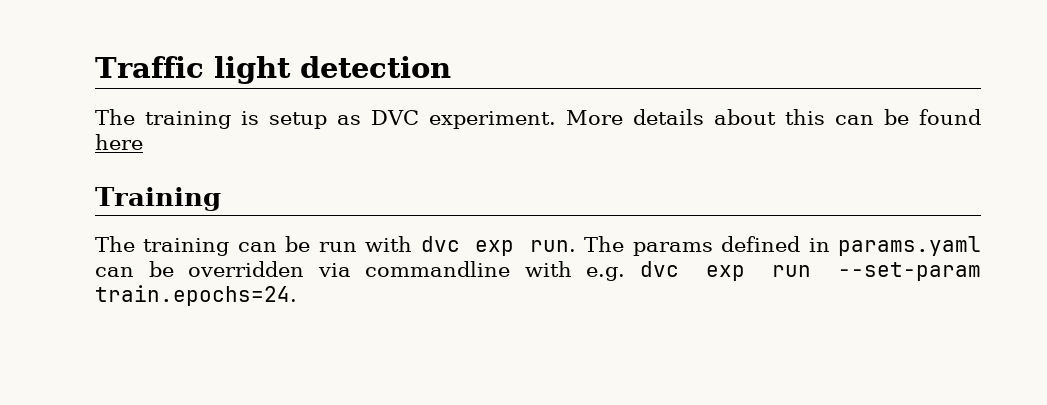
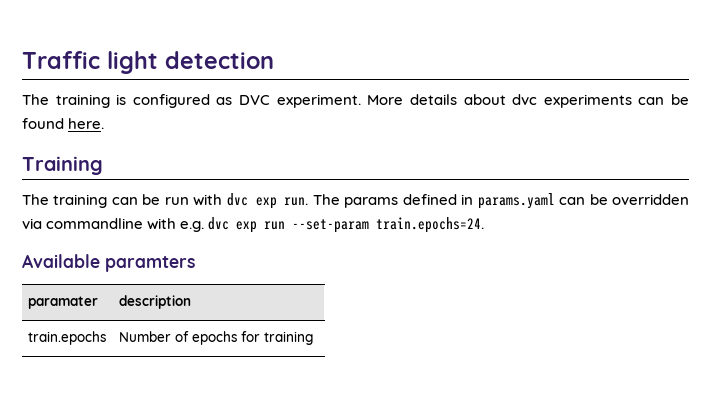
- The training is setup as DVC experiment.
+ The training is configured as DVC experiment.
- More details about this can be found here
+ More details about dvc experiments can be found here.
+ Available paramters
+ paramater | description
+ train.epochs | Number of epochs for training

